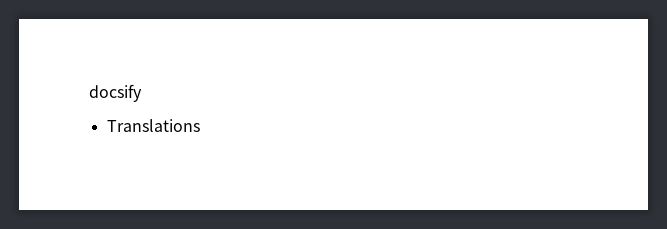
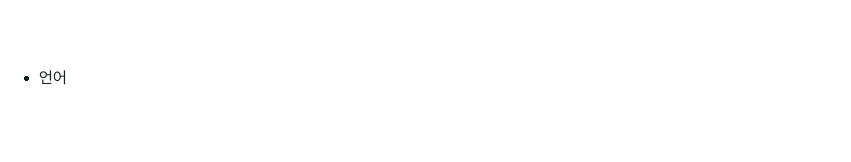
- docsify
- Translations
+ 언어

